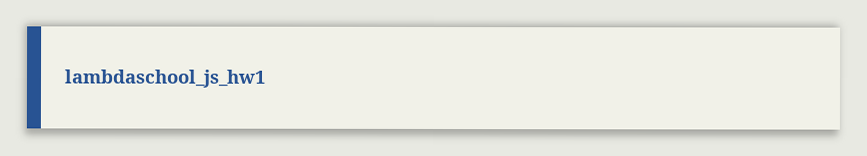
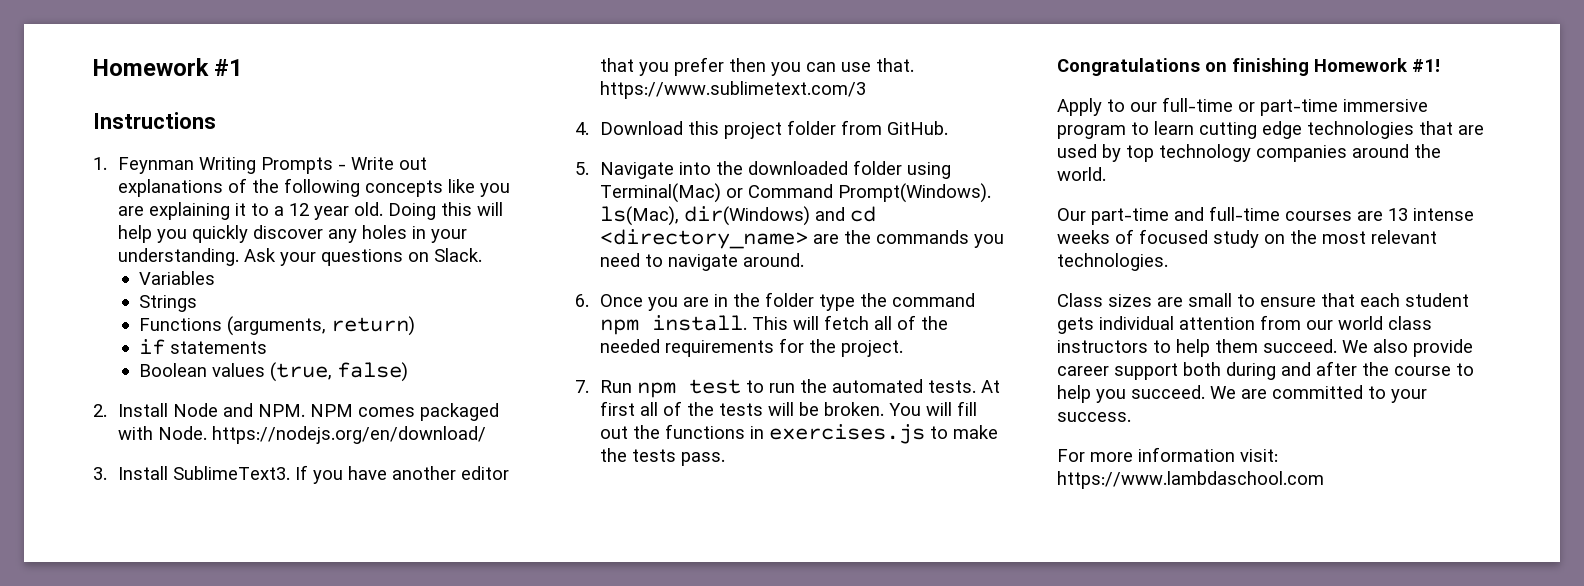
- lambdaschool_js_hw1
+ Homework #1
+ Instructions
+ 1. Feynman Writing Prompts - Write out explanations of the following concepts like you are explaining it to a 12 year old. Doing this will help you quickly discover any holes in your understanding. Ask your questions on Slack.
+ Variables
+ Strings
+ Functions (arguments, return)
+ if statements
+ Boolean values (true, false)
+ 2. Install Node and NPM. NPM comes packaged with Node. https://nodejs.org/en/download/
+ 3. Install SublimeText3. If you have another editor that you prefer then you can use that. https://www.sublimetext.com/3
+ 4. Download this project folder from GitHub.
+ 5. Navigate into the downloaded folder using Terminal(Mac) or Command Prompt(Windows). ls(Mac), dir(Windows) and cd <directory_name> are the commands you need to navigate around.
+ 6. Once you are in the folder type the command npm install. This will fetch all of the needed requirements for the project.
+ 7. Run npm test to run the automated tests. At first all of the tests will be broken. You will fill out the functions in exercises.js to make the tests pass.
+ Congratulations on finishing Homework #1!
+ Apply to our full-time or part-time immersive program to learn cutting edge technologies that are used by top technology companies around the world.
+ Our part-time and full-time courses are 13 intense weeks of focused study on the most relevant technologies.
+ Class sizes are small to ensure that each student gets individual attention from our world class instructors to help them succeed. We also provide career support both during and after the course to help you succeed. We are committed to your success.
+ For more information visit: https://www.lambdaschool.com

